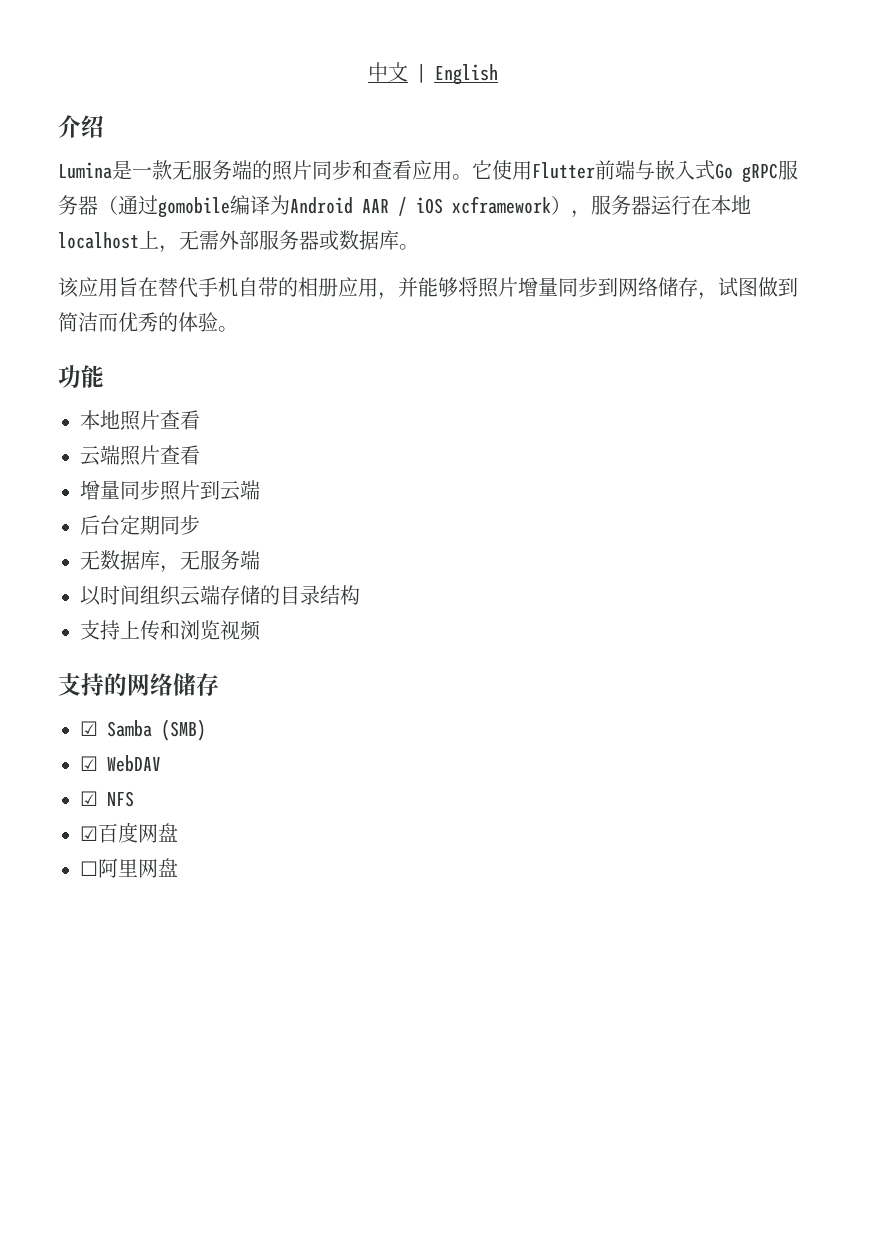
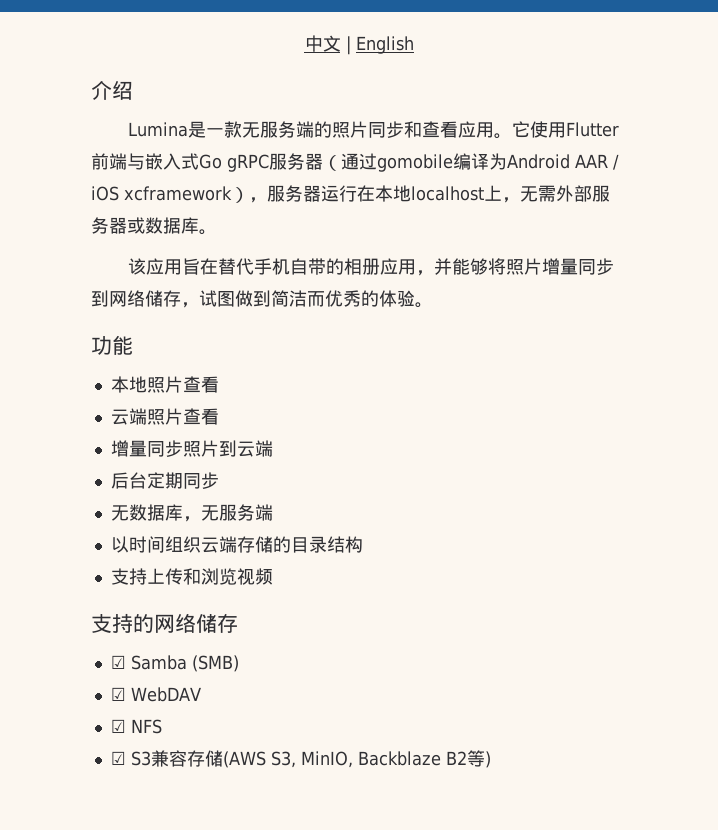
- ☑百度网盘
- ☐阿里网盘
+ ☑ S3兼容存储(AWS S3, MinIO, Backblaze B2等)

